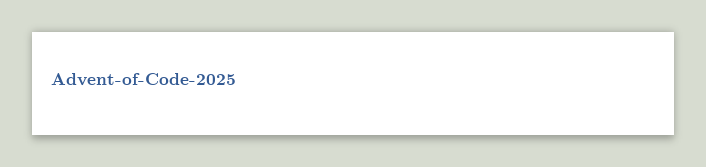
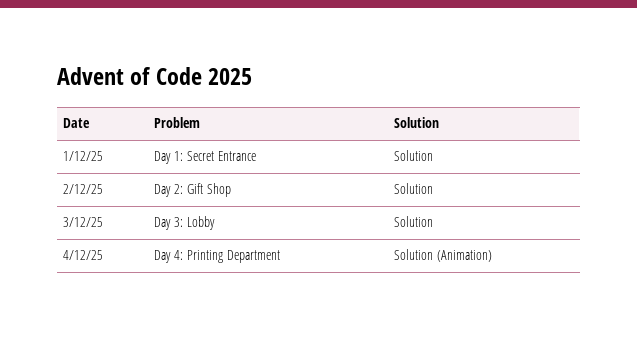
- Advent-of-Code-2025
+ Advent of Code 2025
+ Date | Problem | Solution
+ 1/12/25 | Day 1: Secret Entrance | Solution
+ 2/12/25 | Day 2: Gift Shop | Solution
+ 3/12/25 | Day 3: Lobby | Solution
+ 4/12/25 | Day 4: Printing Department | Solution (Animation)

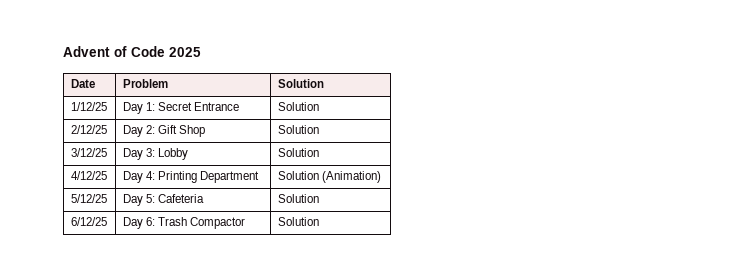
+ 5/12/25 | Day 5: Cafeteria | Solution
+ 6/12/25 | Day 6: Trash Compactor | Solution

